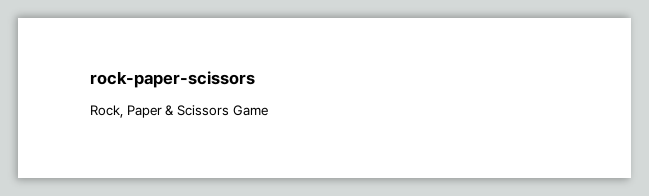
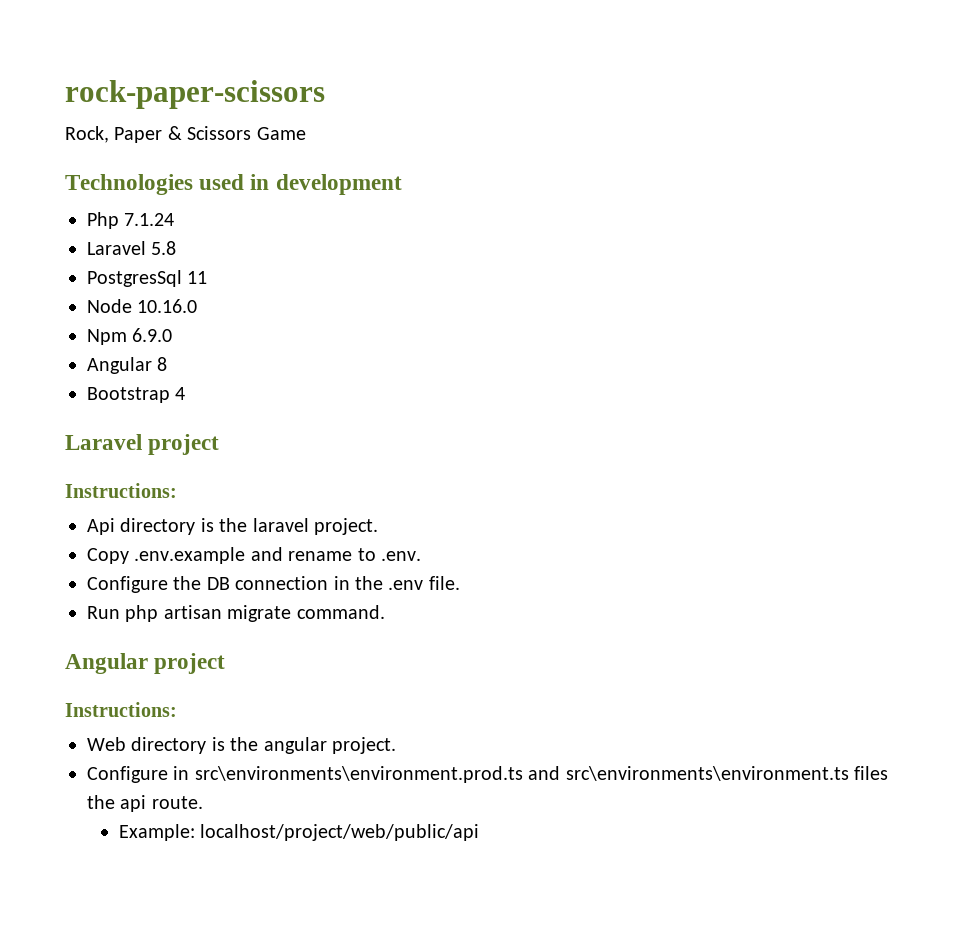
+ Technologies used in development
+ Php 7.1.24
+ Laravel 5.8
+ PostgresSql 11
+ Node 10.16.0
+ Npm 6.9.0
+ Angular 8
+ Bootstrap 4
+ Laravel project
+ Instructions:
+ Api directory is the laravel project.
+ Copy .env.example and rename to .env.
+ Configure the DB connection in the .env file.
+ Run php artisan migrate command.
+ Angular project
+ Instructions:
+ Web directory is the angular project.
+ Configure in src\environments\environment.prod.ts and src\environments\environment.ts files the api route.
+ Example: localhost/project/web/public/api

